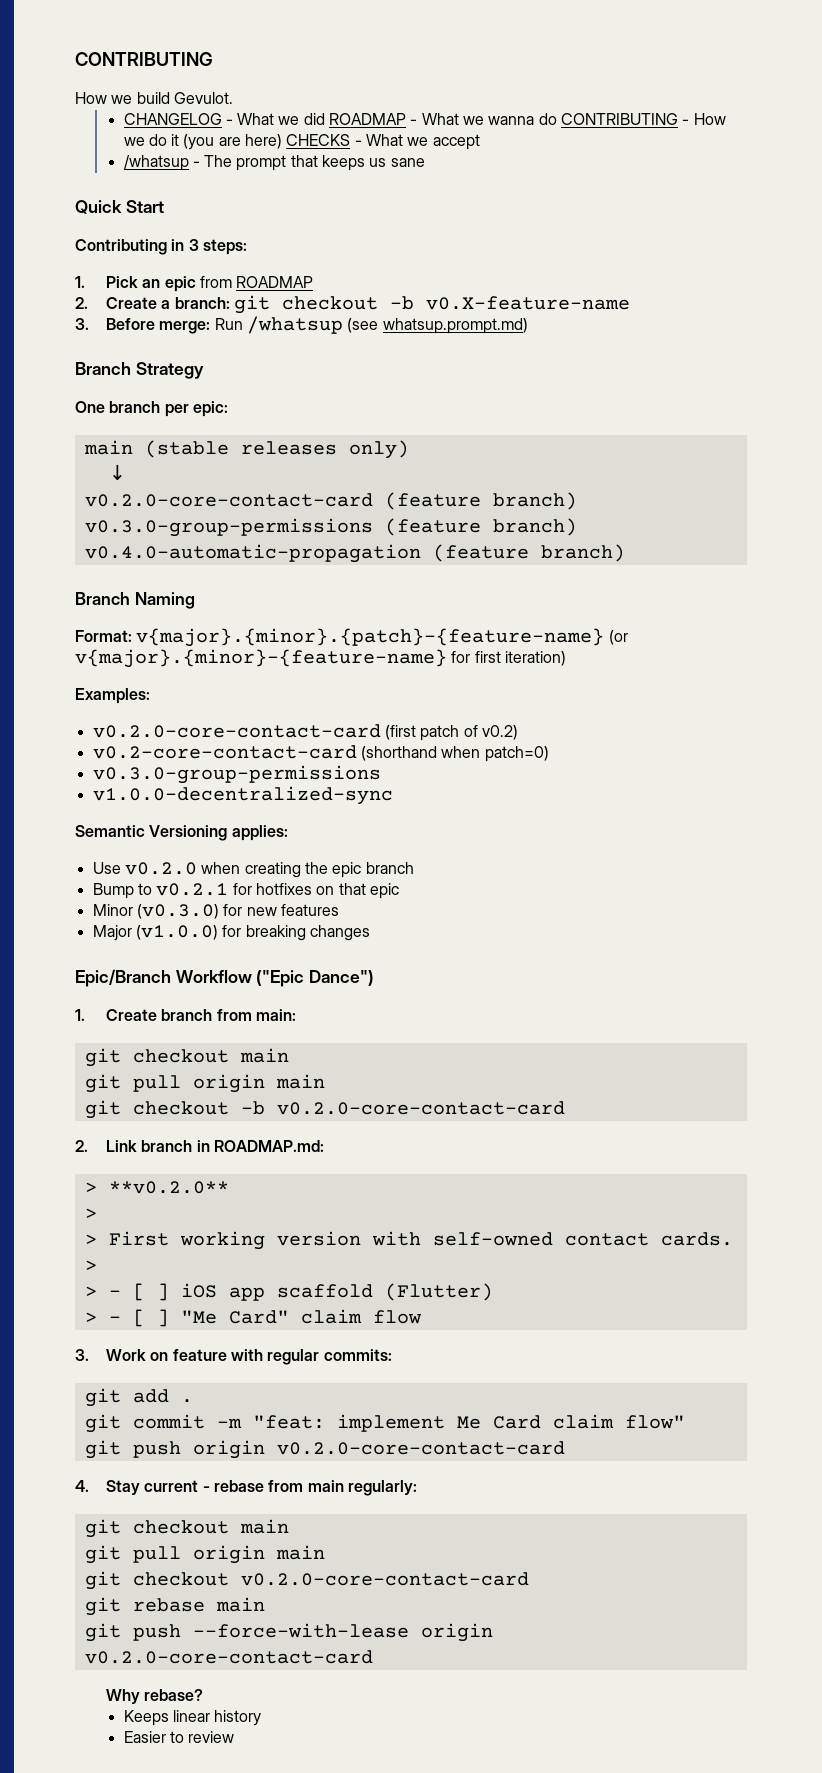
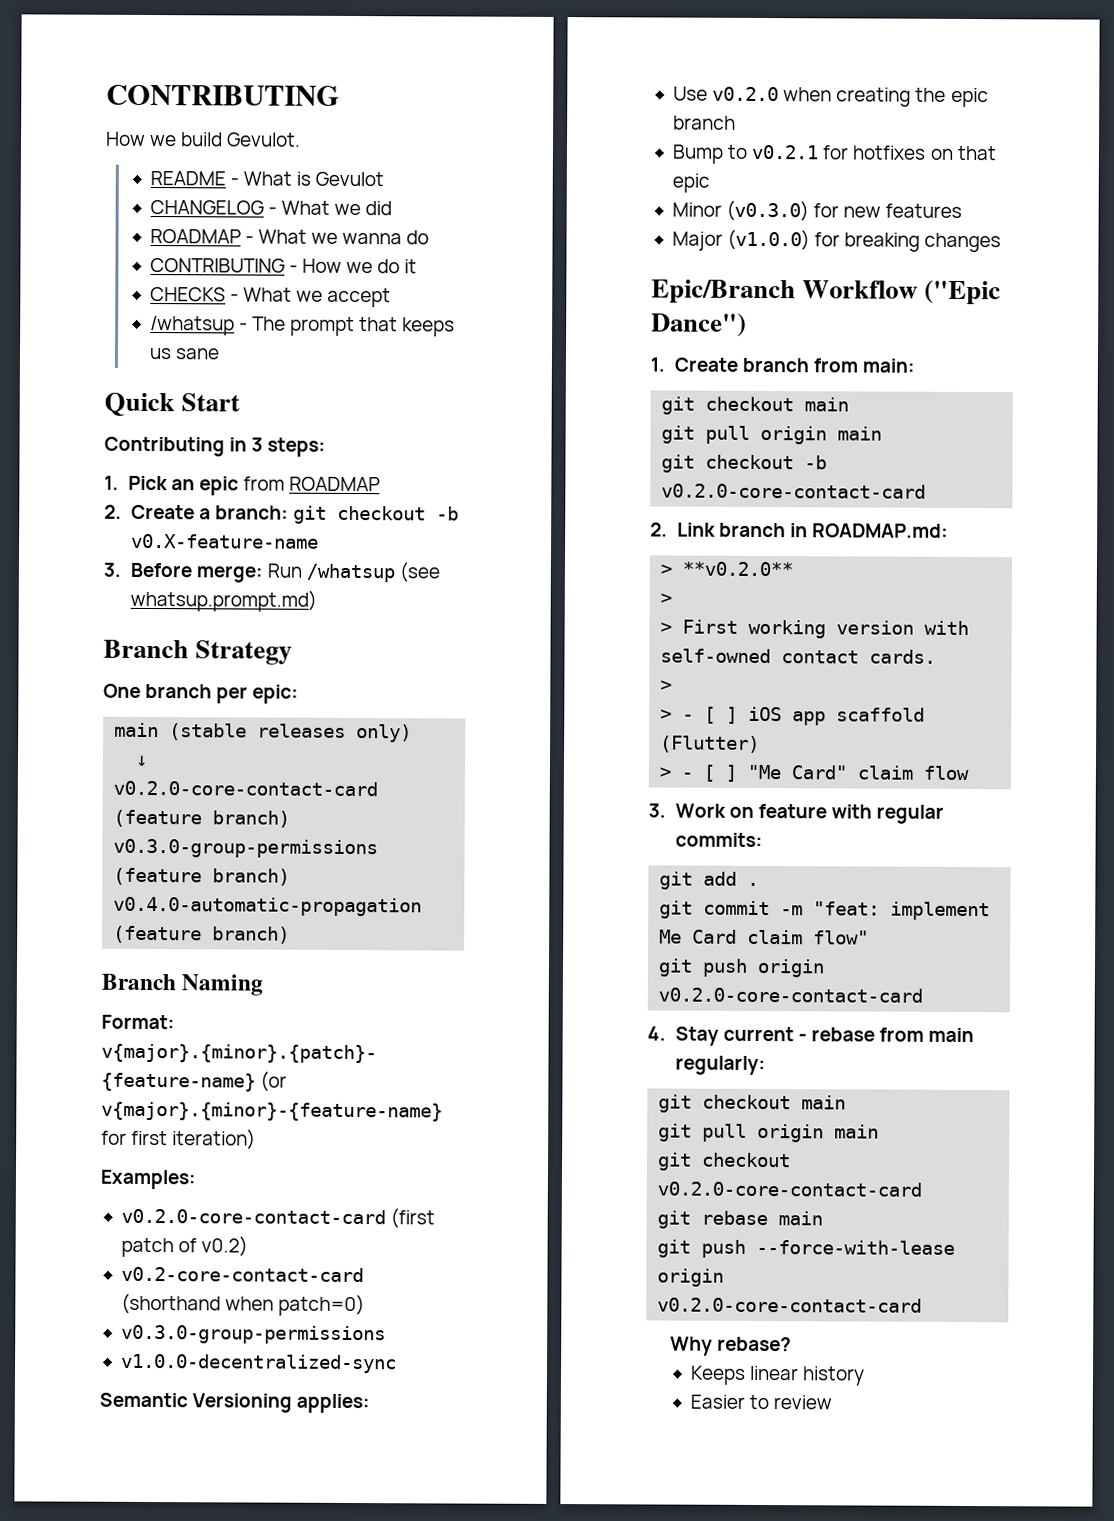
+ README - What is Gevulot
- CHANGELOG - What we did ROADMAP - What we wanna do CONTRIBUTING - How we do it (you are here) CHECKS - What we accept
+ CHANGELOG - What we did
+ ROADMAP - What we wanna do
+ CONTRIBUTING - How we do it
+ CHECKS - What we accept

